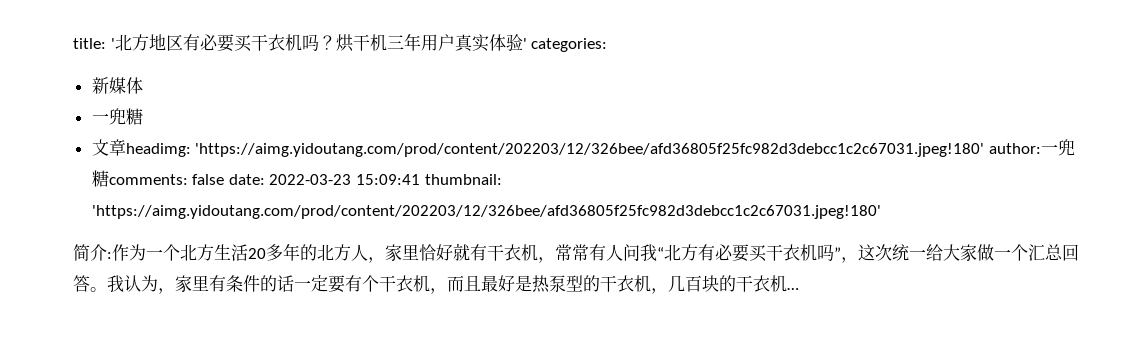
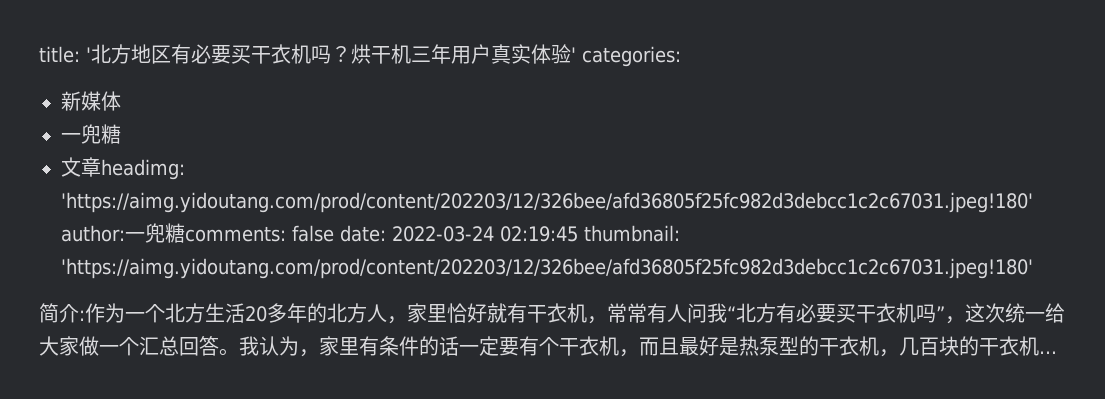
- 文章headimg: 'https://aimg.yidoutang.com/prod/content/202203/12/326bee/afd36805f25fc982d3debcc1c2c67031.jpeg!180' author:一兜糖comments: false date: 2022-03-23 15:09:41 thumbnail: 'https://aimg.yidoutang.com/prod/content/202203/12/326bee/afd36805f25fc982d3debcc1c2c67031.jpeg!180'
+ 文章headimg: 'https://aimg.yidoutang.com/prod/content/202203/12/326bee/afd36805f25fc982d3debcc1c2c67031.jpeg!180' author:一兜糖comments: false date: 2022-03-24 02:19:45 thumbnail: 'https://aimg.yidoutang.com/prod/content/202203/12/326bee/afd36805f25fc982d3debcc1c2c67031.jpeg!180'

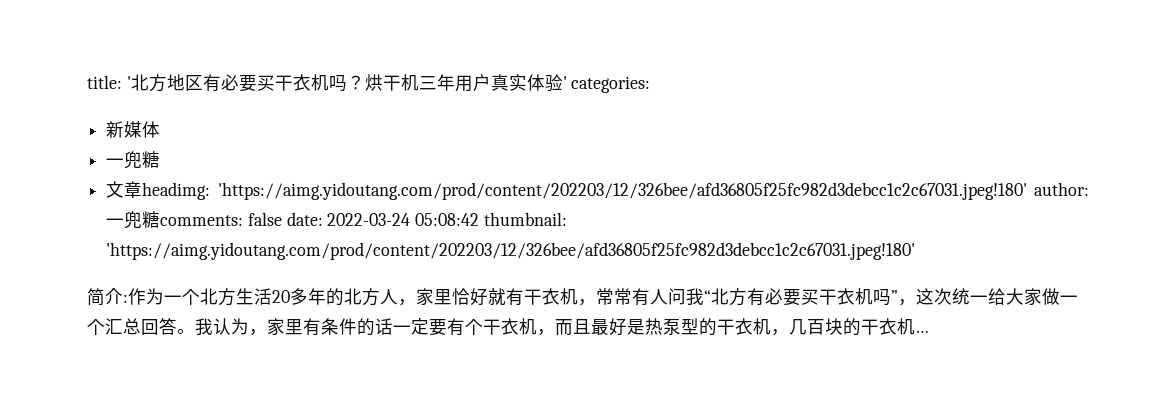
- 文章headimg: 'https://aimg.yidoutang.com/prod/content/202203/12/326bee/afd36805f25fc982d3debcc1c2c67031.jpeg!180' author:一兜糖comments: false date: 2022-03-24 02:19:45 thumbnail: 'https://aimg.yidoutang.com/prod/content/202203/12/326bee/afd36805f25fc982d3debcc1c2c67031.jpeg!180'
+ 文章headimg: 'https://aimg.yidoutang.com/prod/content/202203/12/326bee/afd36805f25fc982d3debcc1c2c67031.jpeg!180' author:一兜糖comments: false date: 2022-03-24 05:08:42 thumbnail: 'https://aimg.yidoutang.com/prod/content/202203/12/326bee/afd36805f25fc982d3debcc1c2c67031.jpeg!180'

